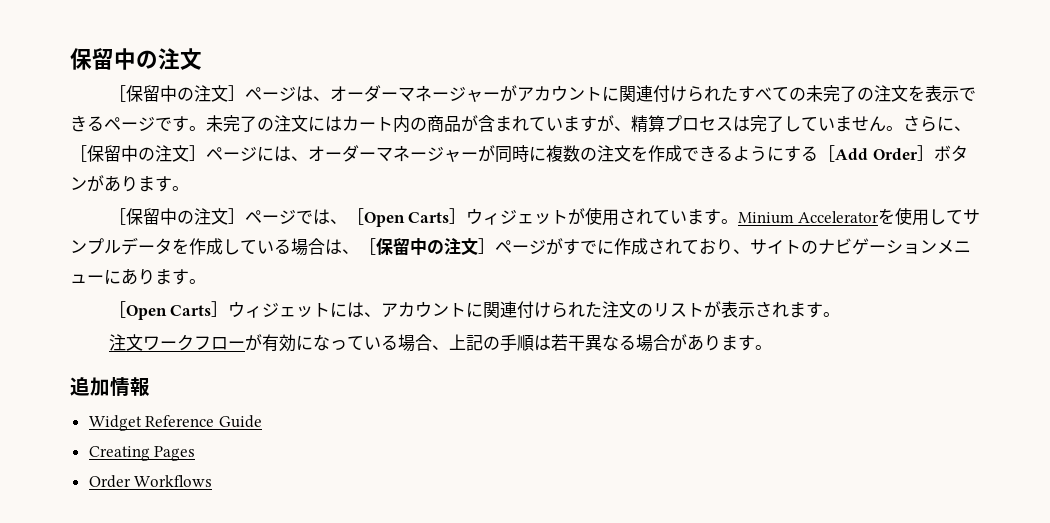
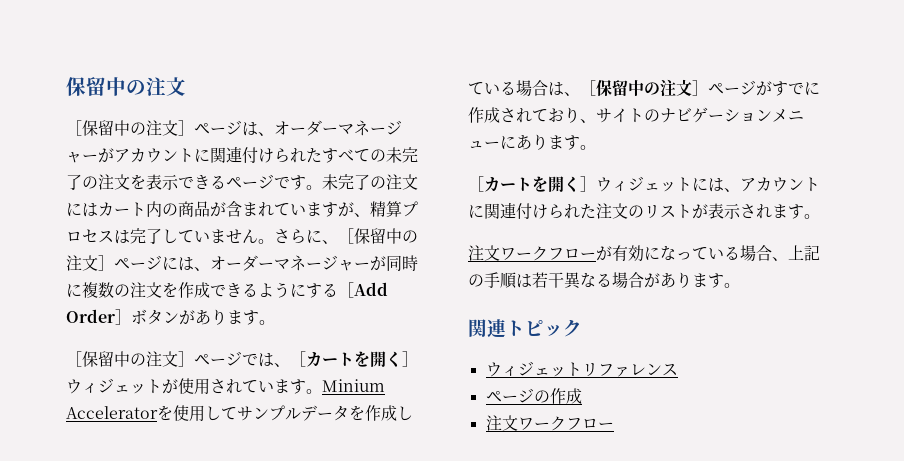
- ［保留中の注文］ページでは、［Open Carts］ウィジェットが使用されています。
+ ［保留中の注文］ページでは、［カートを開く］ウィジェットが使用されています。
- ［Open Carts］ウィジェットには、アカウントに関連付けられた注文のリストが表示されます。
+ ［カートを開く］ウィジェットには、アカウントに関連付けられた注文のリストが表示されます。
- 追加情報
- Widget Reference Guide
- Creating Pages
- Order Workflows
+ 関連トピック
+ ウィジェットリファレンス
+ ページの作成
+ 注文ワークフロー

